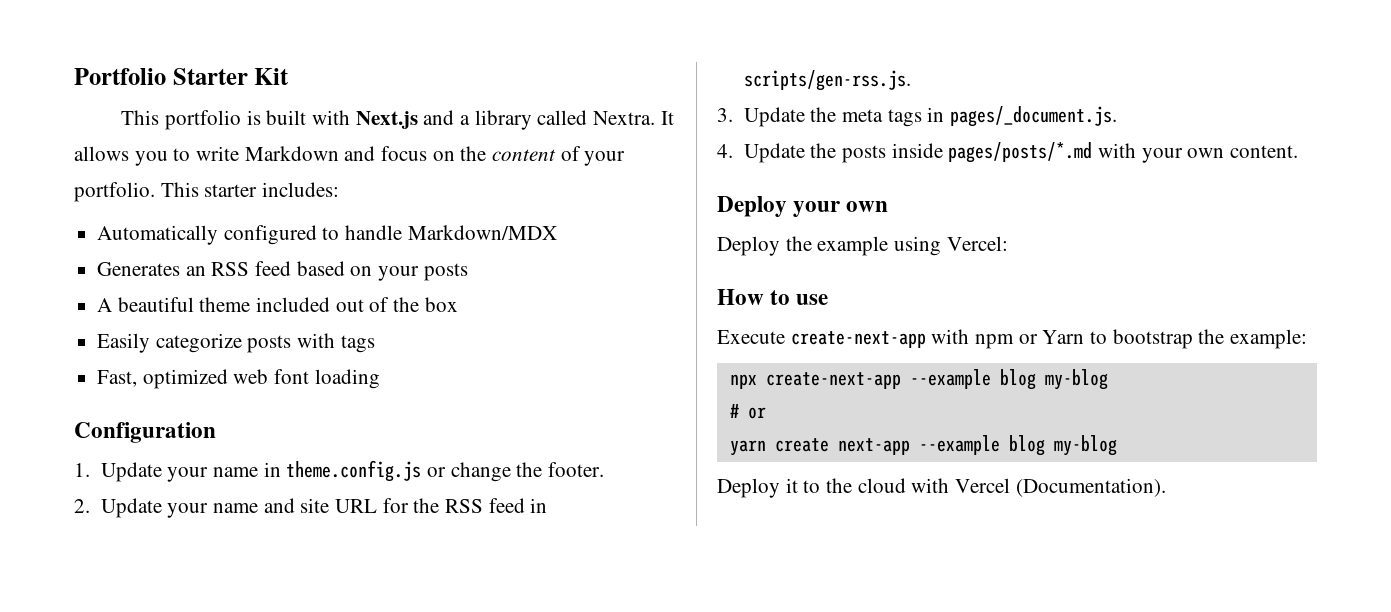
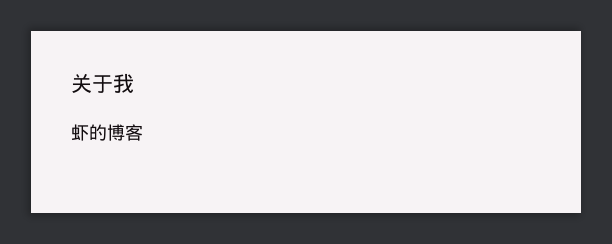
- Portfolio Starter Kit
- This portfolio is built with Next.js and a library called Nextra. It allows you to write Markdown and focus on the content of your portfolio. This starter includes:
- Automatically configured to handle Markdown/MDX
- Generates an RSS feed based on your posts
- A beautiful theme included out of the box
- Easily categorize posts with tags
- Fast, optimized web font loading
- Configuration
- 1. Update your name in theme.config.js or change the footer.
- 2. Update your name and site URL for the RSS feed in scripts/gen-rss.js.
- 3. Update the meta tags in pages/_document.js.
- 4. Update the posts inside pages/posts/*.md with your own content.
- Deploy your own
- Deploy the example using Vercel:
- How to use
- Execute create-next-app with npm or Yarn to bootstrap the example:
- npx create-next-app --example blog my-blog
- # or
- yarn create next-app --example blog my-blog
- Deploy it to the cloud with Vercel (Documentation).
+ 关于我
+ 虾的博客

